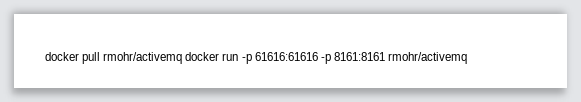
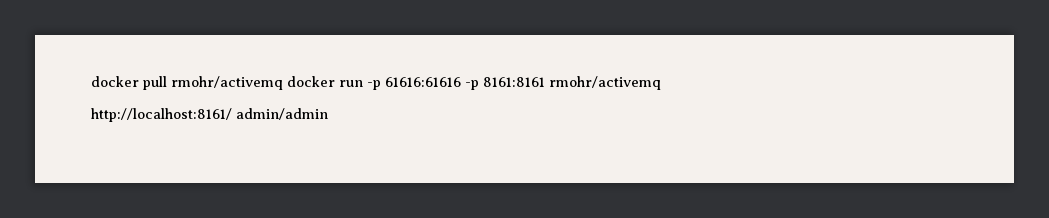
+ http://localhost:8161/ admin/admin

